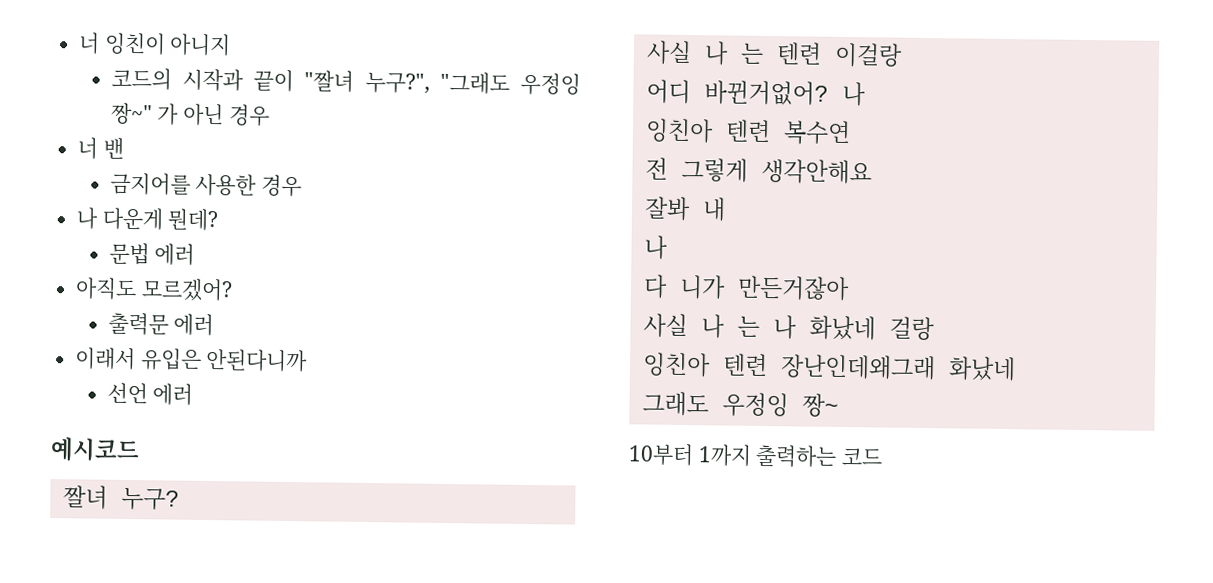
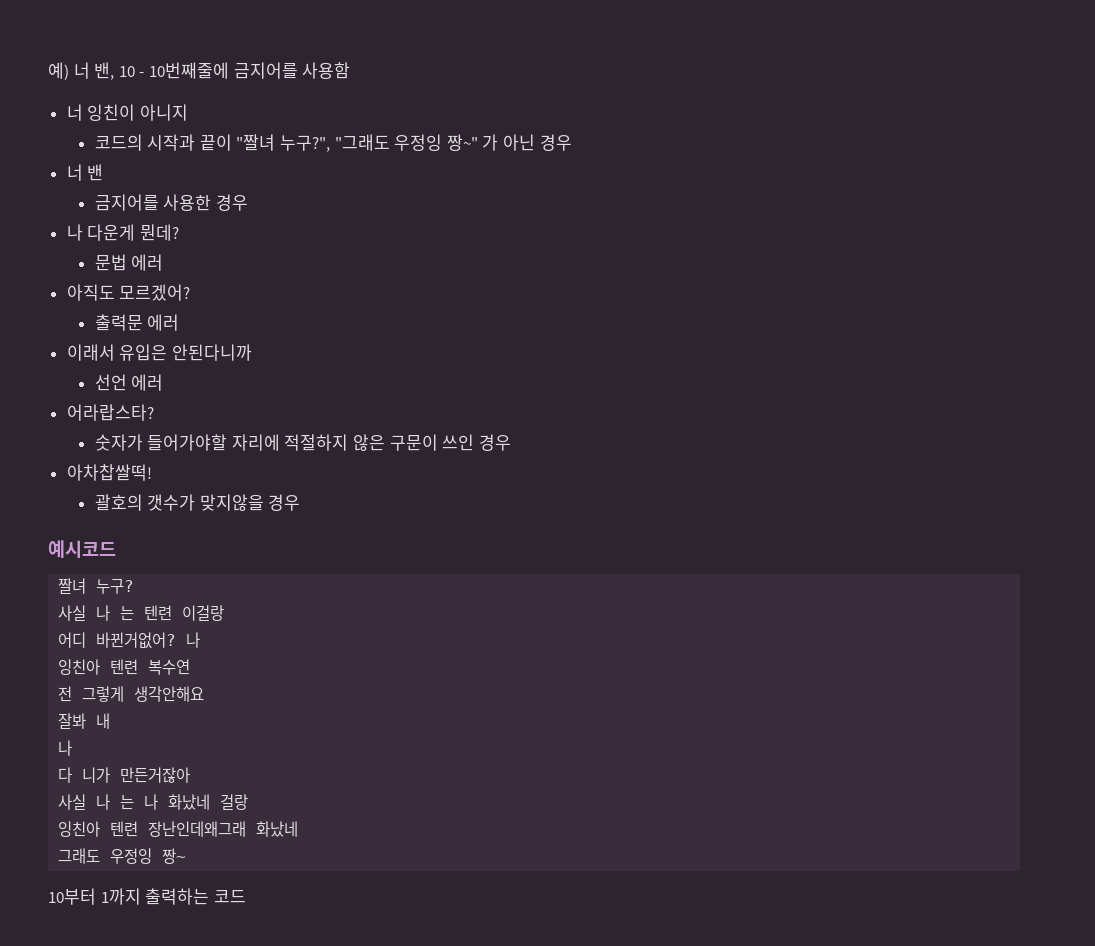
+ 예) 너 밴, 10 - 10번째줄에 금지어를 사용함
+ 어라랍스타?
+ 숫자가 들어가야할 자리에 적절하지 않은 구문이 쓰인 경우
+ 아차찹쌀떡!
+ 괄호의 갯수가 맞지않을 경우

